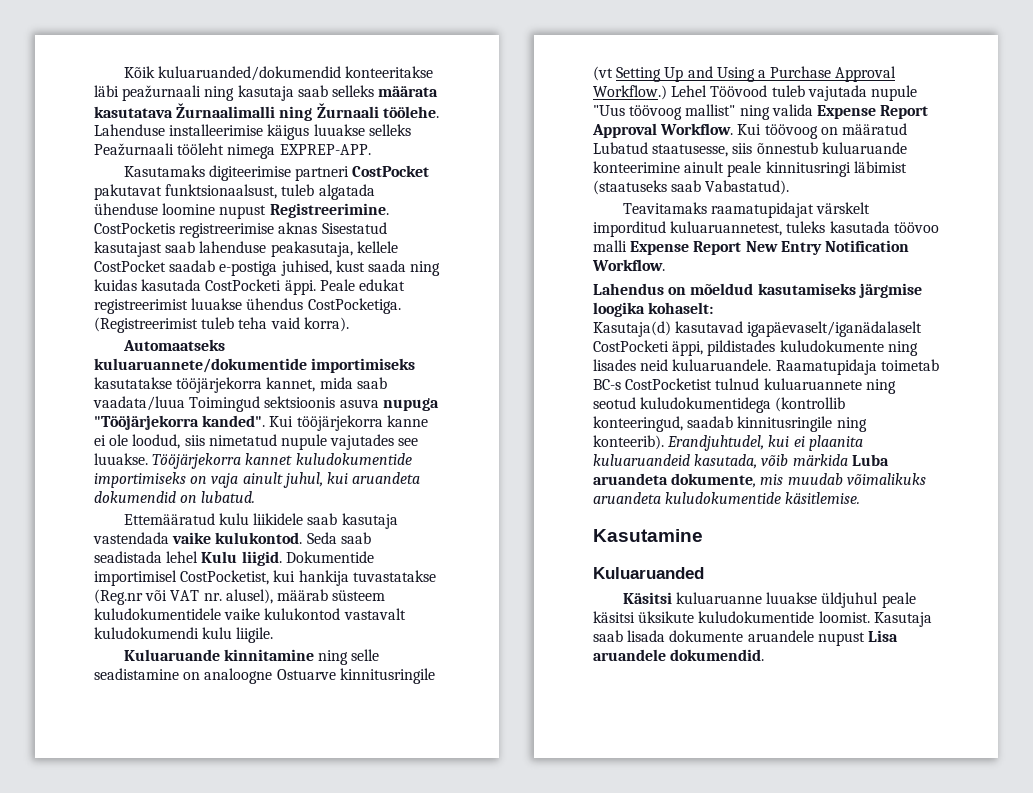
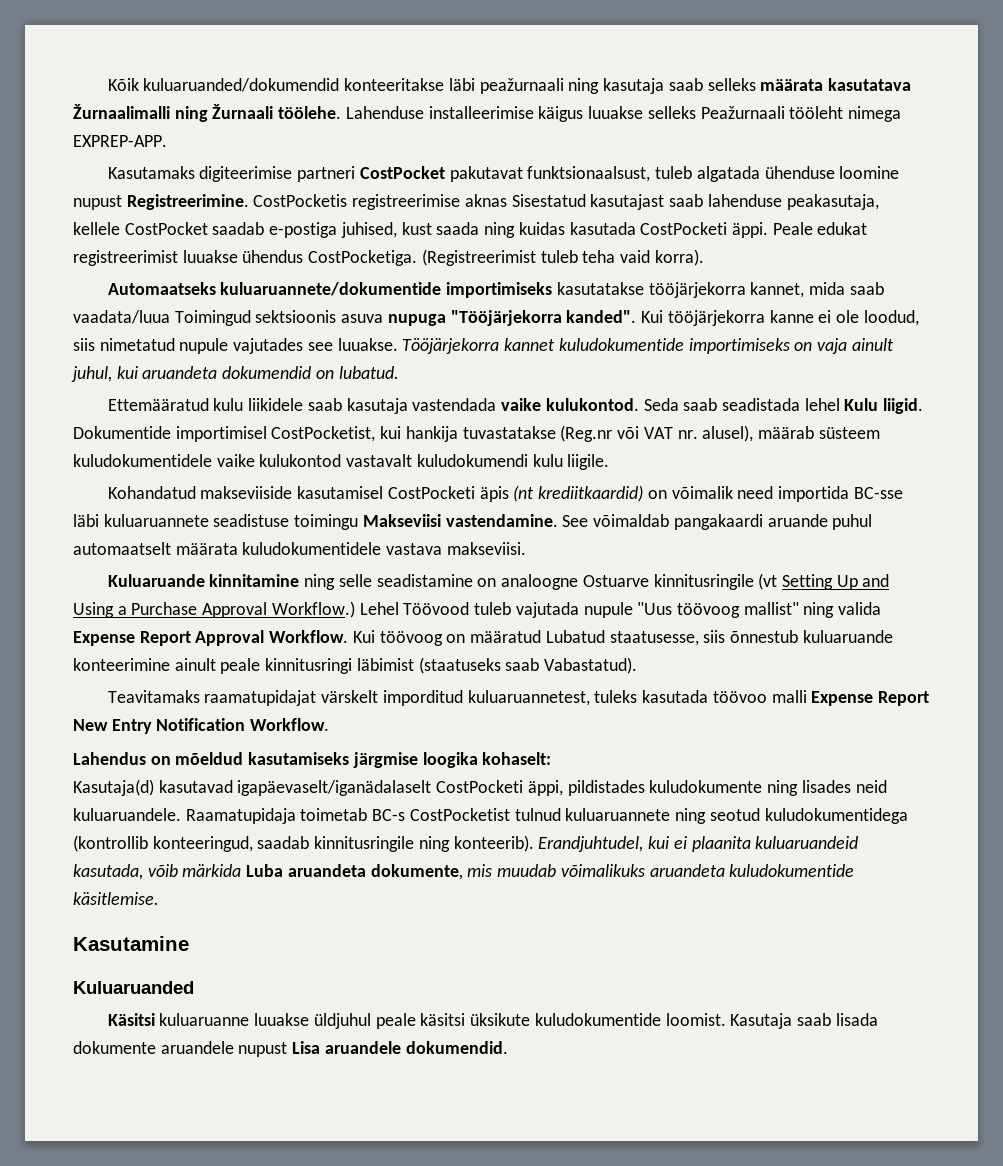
+ Kohandatud makseviiside kasutamisel CostPocketi äpis (nt krediitkaardid) on võimalik need importida BC-sse läbi kuluaruannete seadistuse toimingu Makseviisi vastendamine. See võimaldab pangakaardi aruande puhul automaatselt määrata kuludokumentidele vastava makseviisi.

